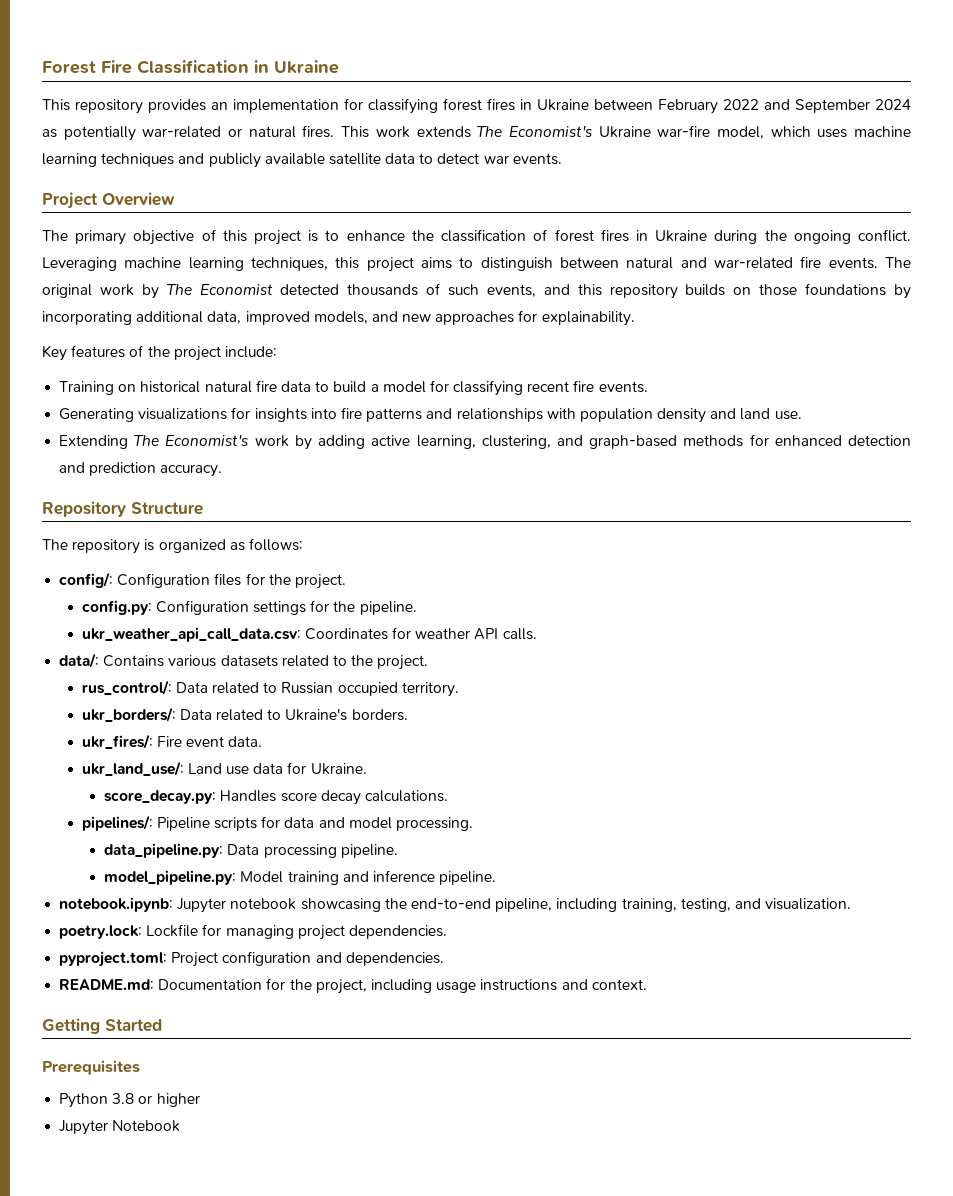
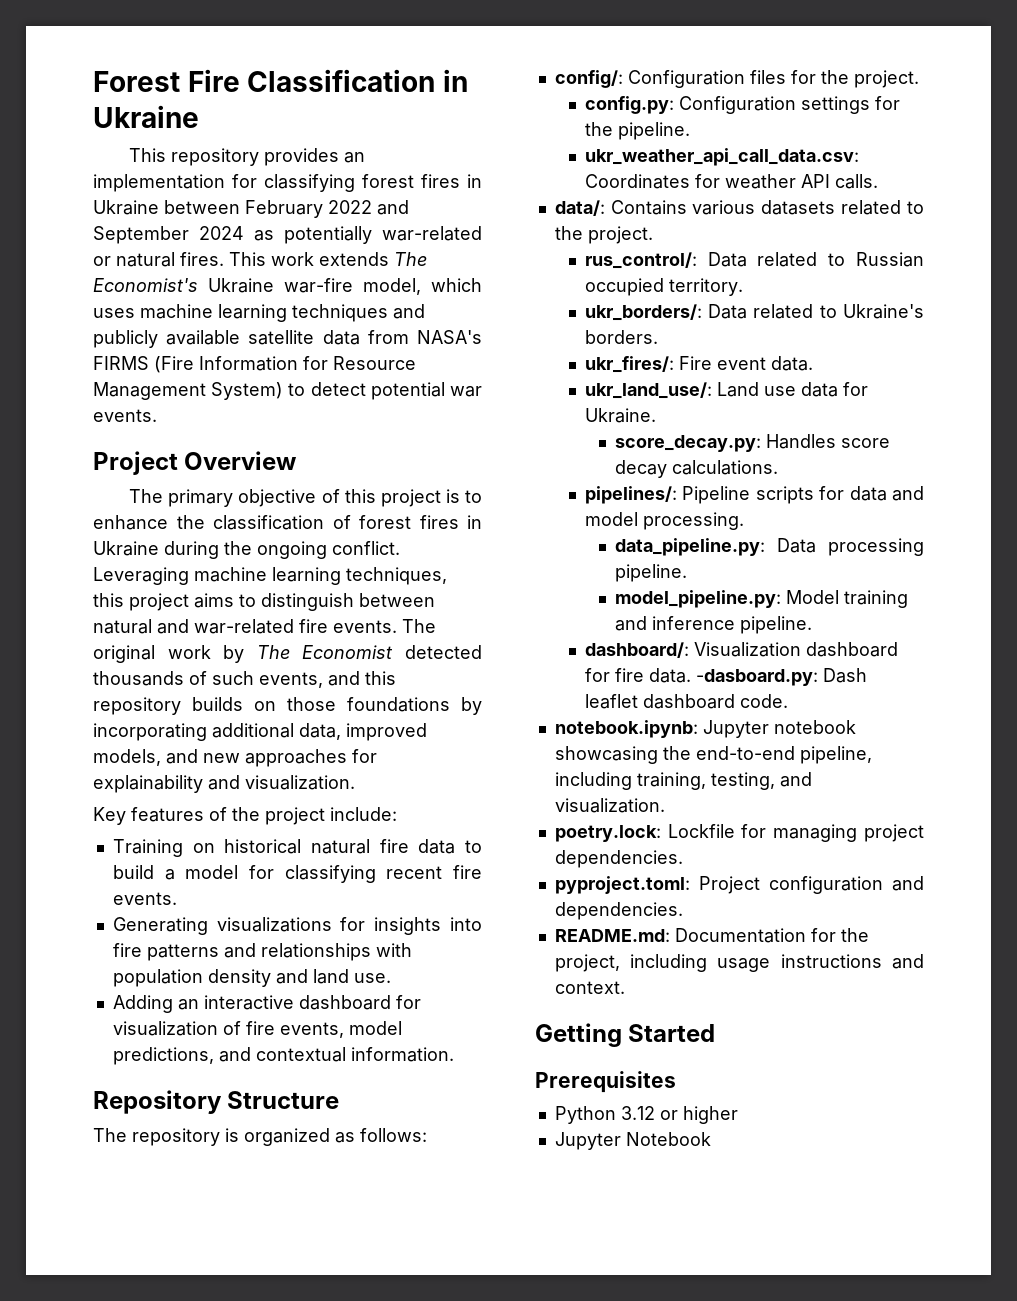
- This work extends The Economist's Ukraine war-fire model, which uses machine learning techniques and publicly available satellite data to detect war events.
+ This work extends The Economist's Ukraine war-fire model, which uses machine learning techniques and publicly available satellite data from NASA's FIRMS (Fire Information for Resource Management System) to detect potential war events.
- The original work by The Economist detected thousands of such events, and this repository builds on those foundations by incorporating additional data, improved models, and new approaches for explainability.
+ The original work by The Economist detected thousands of such events, and this repository builds on those foundations by incorporating additional data, improved models, and new approaches for explainability and visualization.
- Extending The Economist's work by adding active learning, clustering, and graph-based methods for enhanced detection and prediction accuracy.
+ Adding an interactive dashboard for visualization of fire events, model predictions, and contextual information.
+ dashboard/: Visualization dashboard for fire data. -dasboard.py: Dash leaflet dashboard code.
- Python 3.8 or higher
+ Python 3.12 or higher

